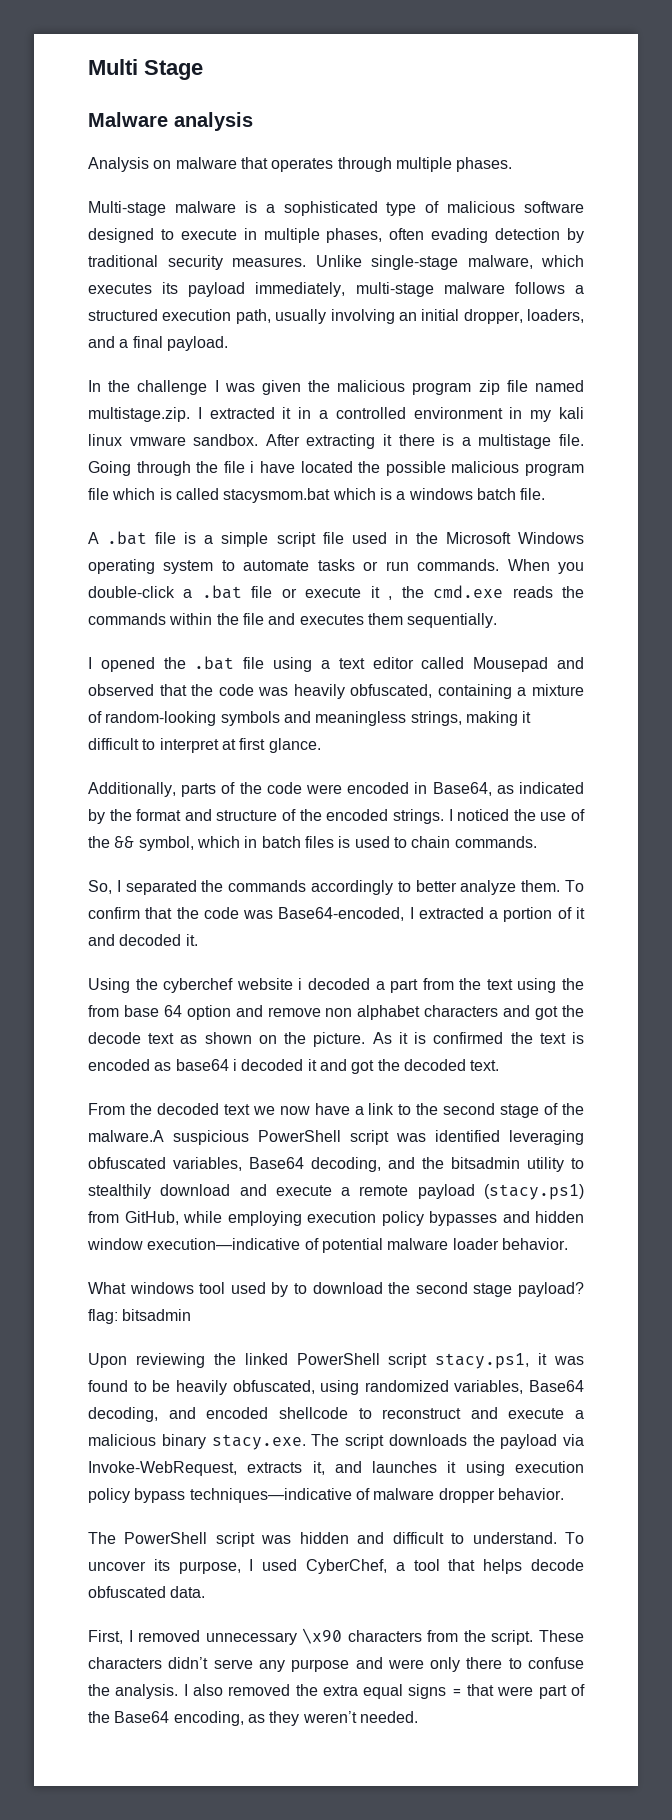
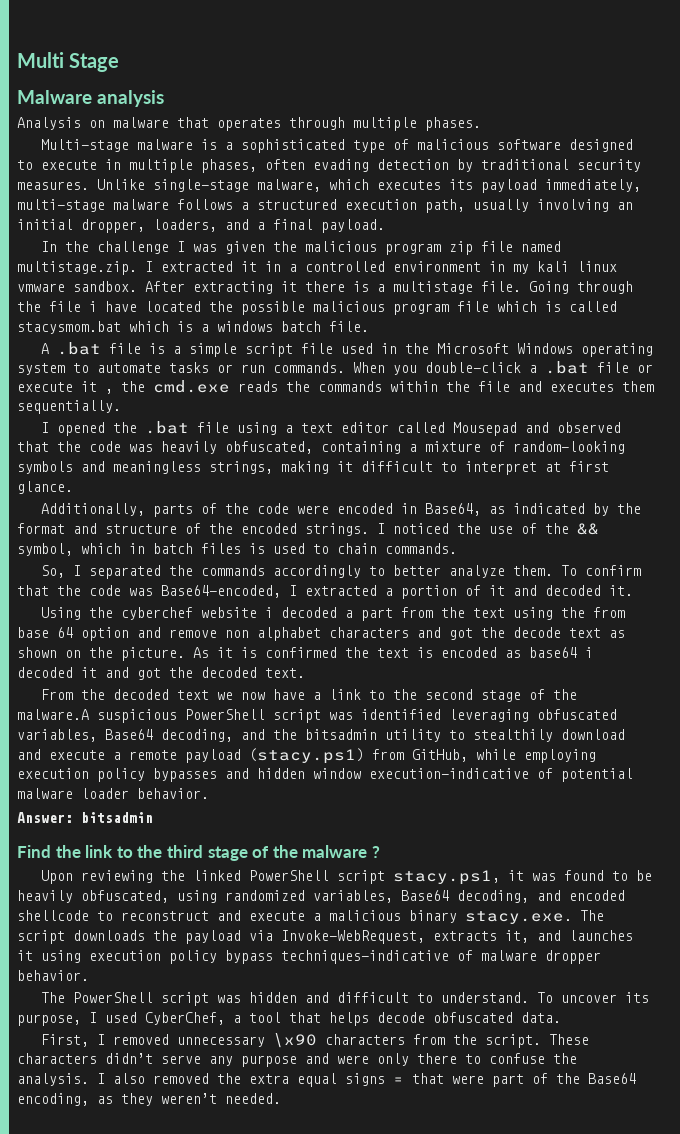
- What windows tool used by to download the second stage payload? flag: bitsadmin
+ Answer: bitsadmin
+ Find the link to the third stage of the malware ?

